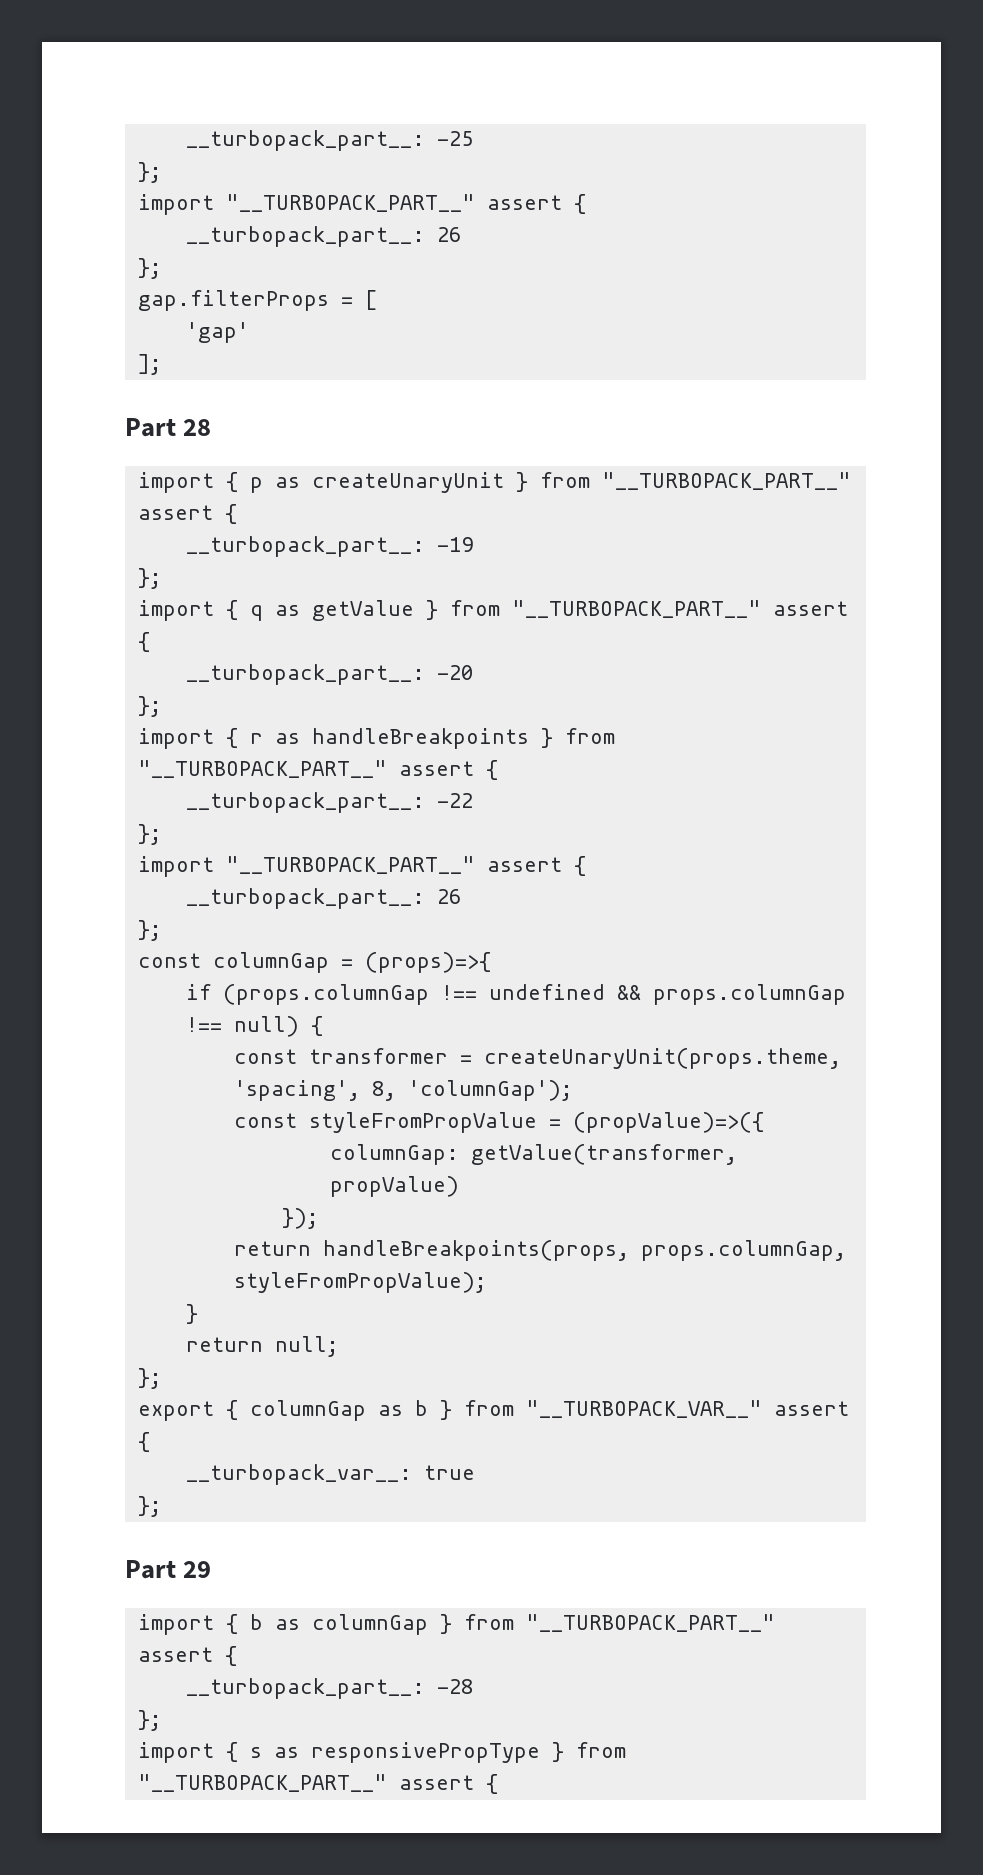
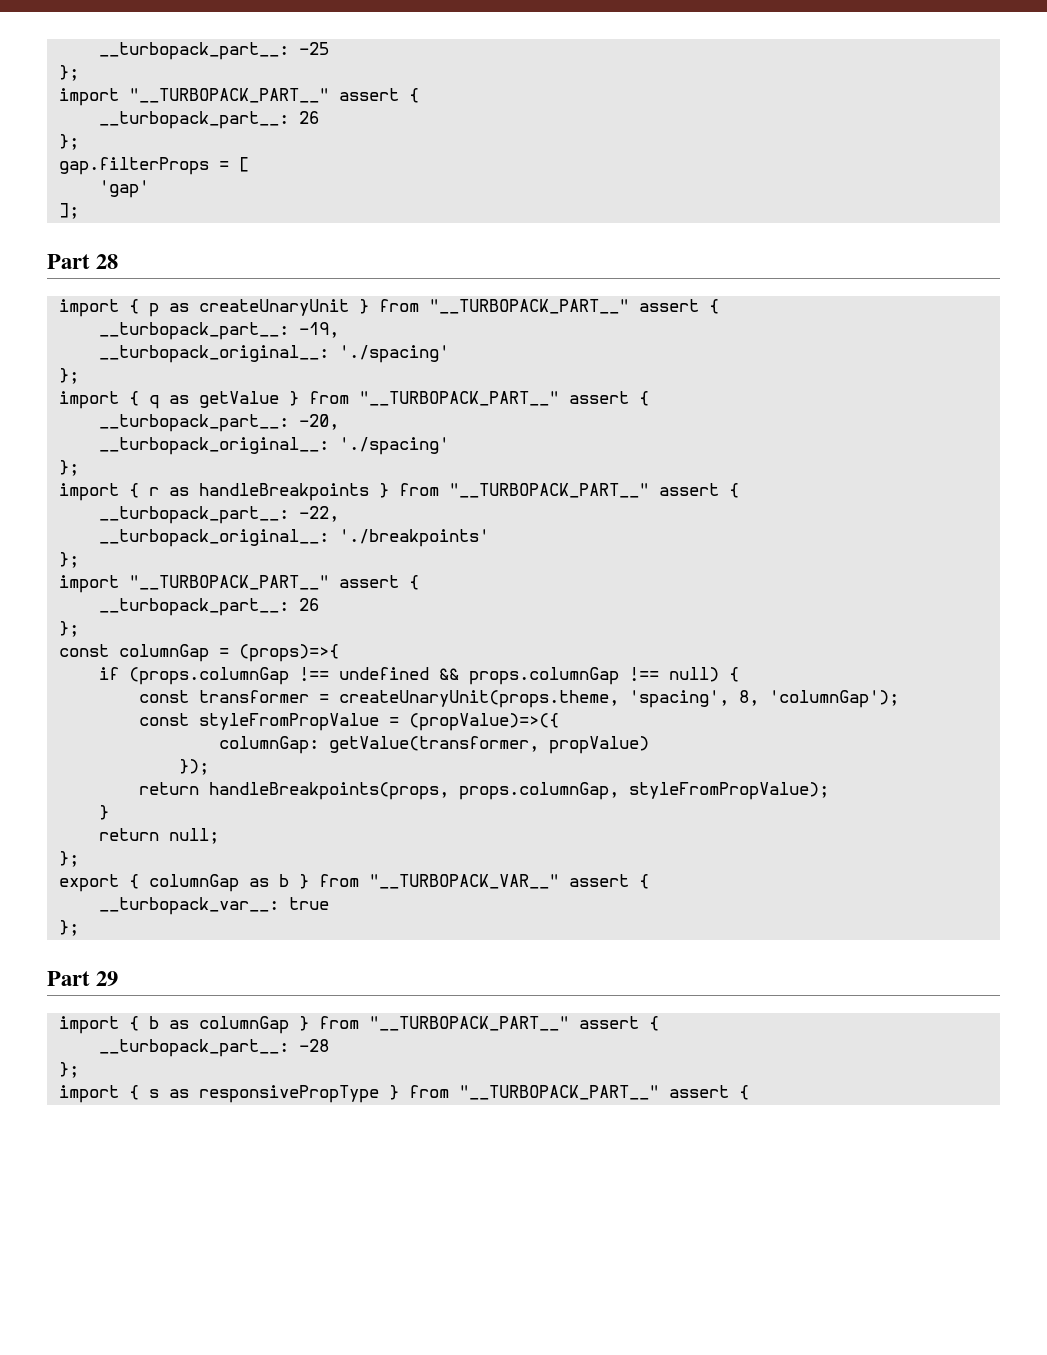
- __turbopack_part__: -19
+ __turbopack_part__: -19,
+ __turbopack_original__: './spacing'
- __turbopack_part__: -20
+ __turbopack_part__: -20,
+ __turbopack_original__: './spacing'
- __turbopack_part__: -22
+ __turbopack_part__: -22,
+ __turbopack_original__: './breakpoints'

